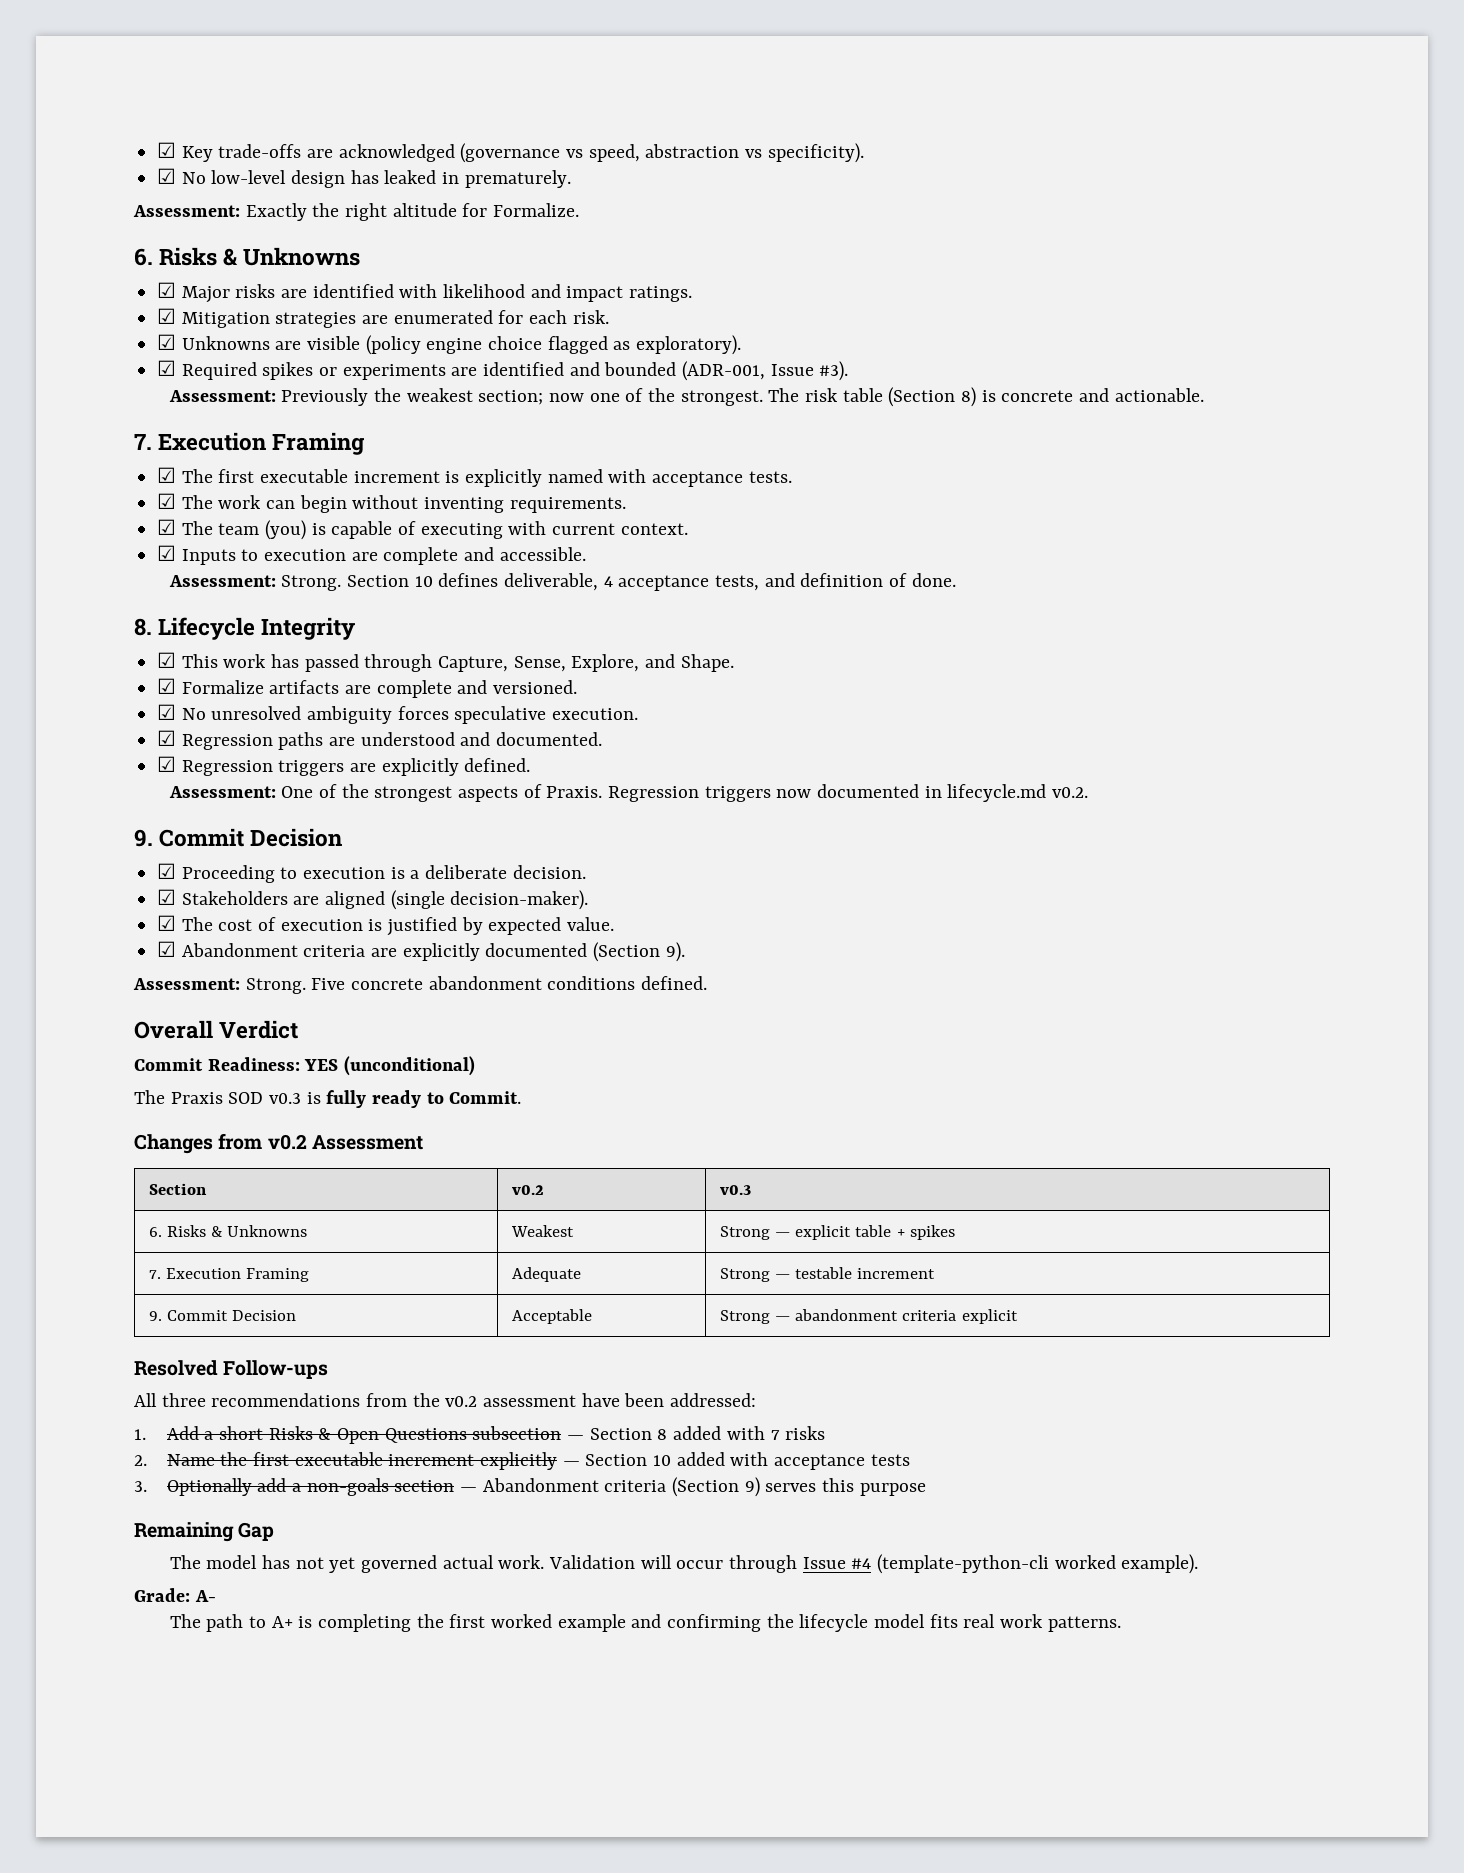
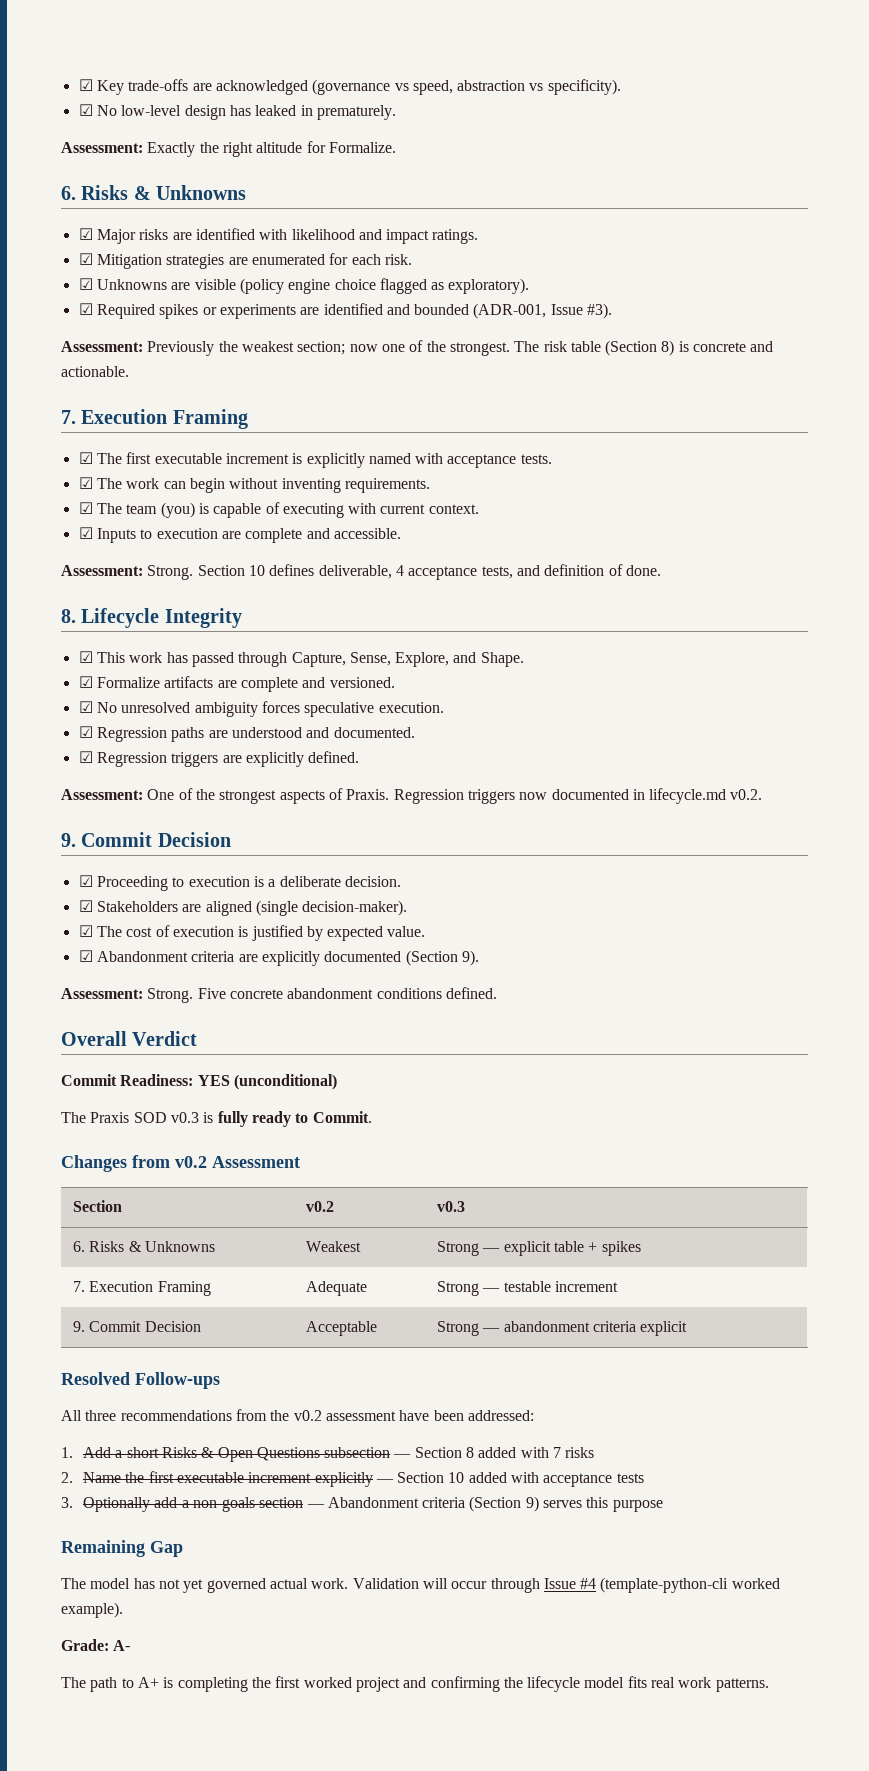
- The path to A+ is completing the first worked example and confirming the lifecycle model fits real work patterns.
+ The path to A+ is completing the first worked project and confirming the lifecycle model fits real work patterns.

